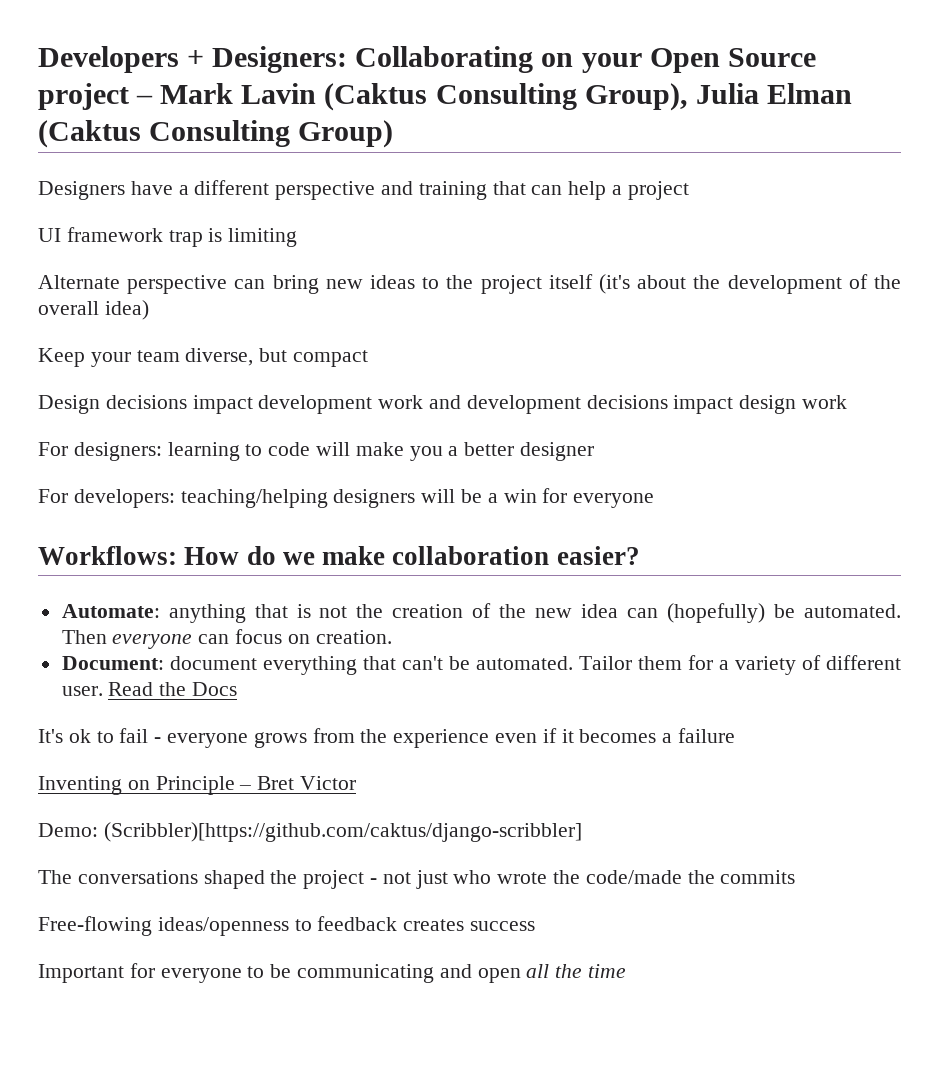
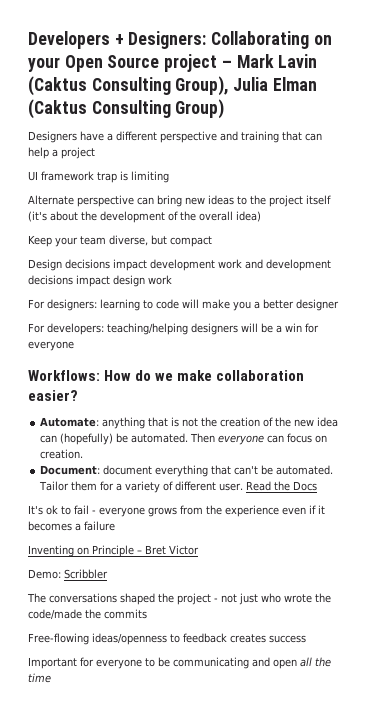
- Demo: (Scribbler)[https://github.com/caktus/django-scribbler]
+ Demo: Scribbler

